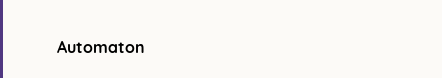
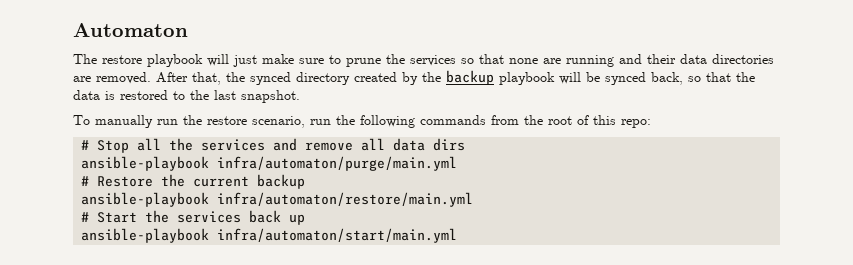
+ The restore playbook will just make sure to prune the services so that none are running and their data directories are removed. After that, the synced directory created by the backup playbook will be synced back, so that the data is restored to the last snapshot.
+ To manually run the restore scenario, run the following commands from the root of this repo:
+ # Stop all the services and remove all data dirs
+ ansible-playbook infra/automaton/purge/main.yml
+ # Restore the current backup
+ ansible-playbook infra/automaton/restore/main.yml
+ # Start the services back up
+ ansible-playbook infra/automaton/start/main.yml

